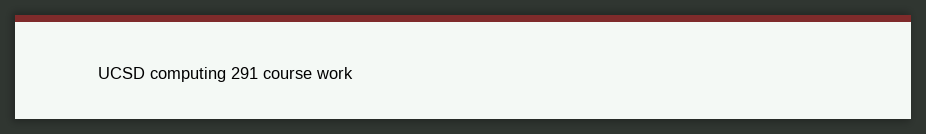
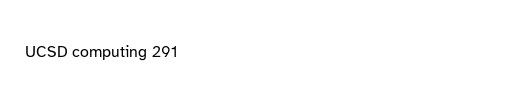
- UCSD computing 291 course work
+ UCSD computing 291

